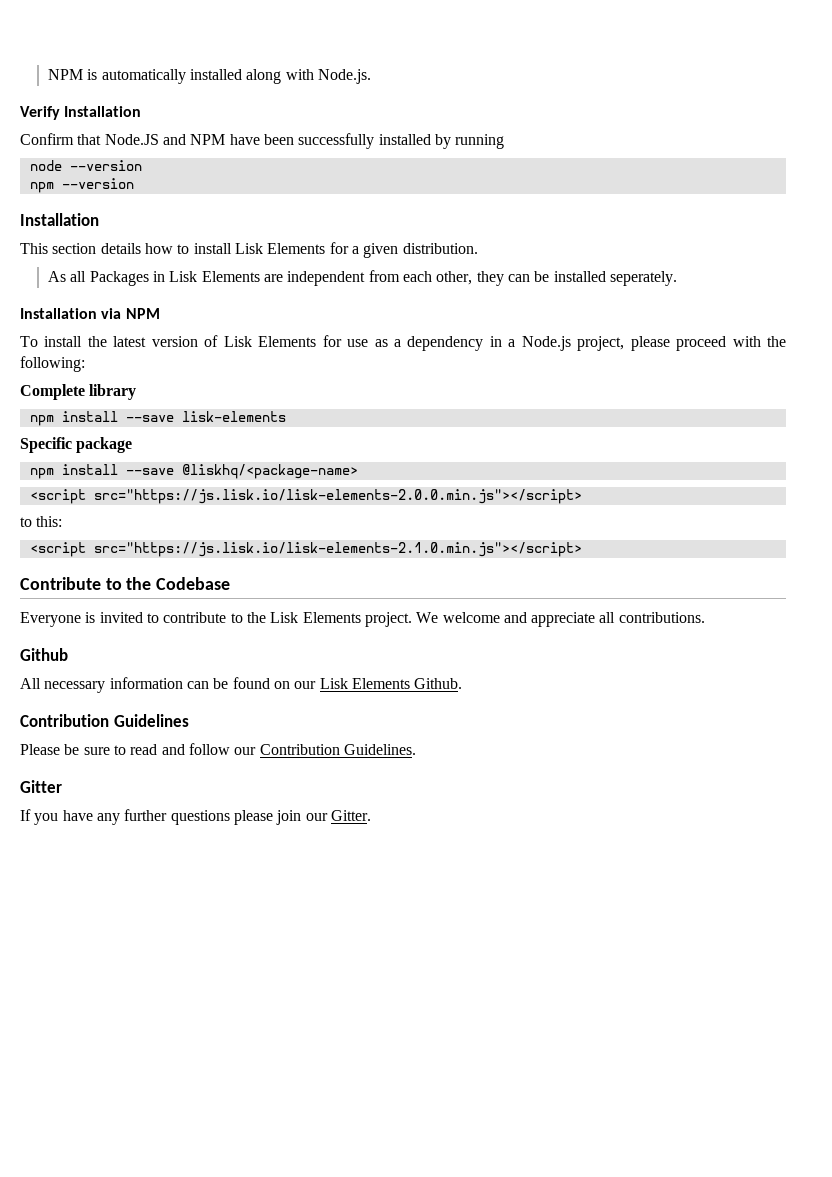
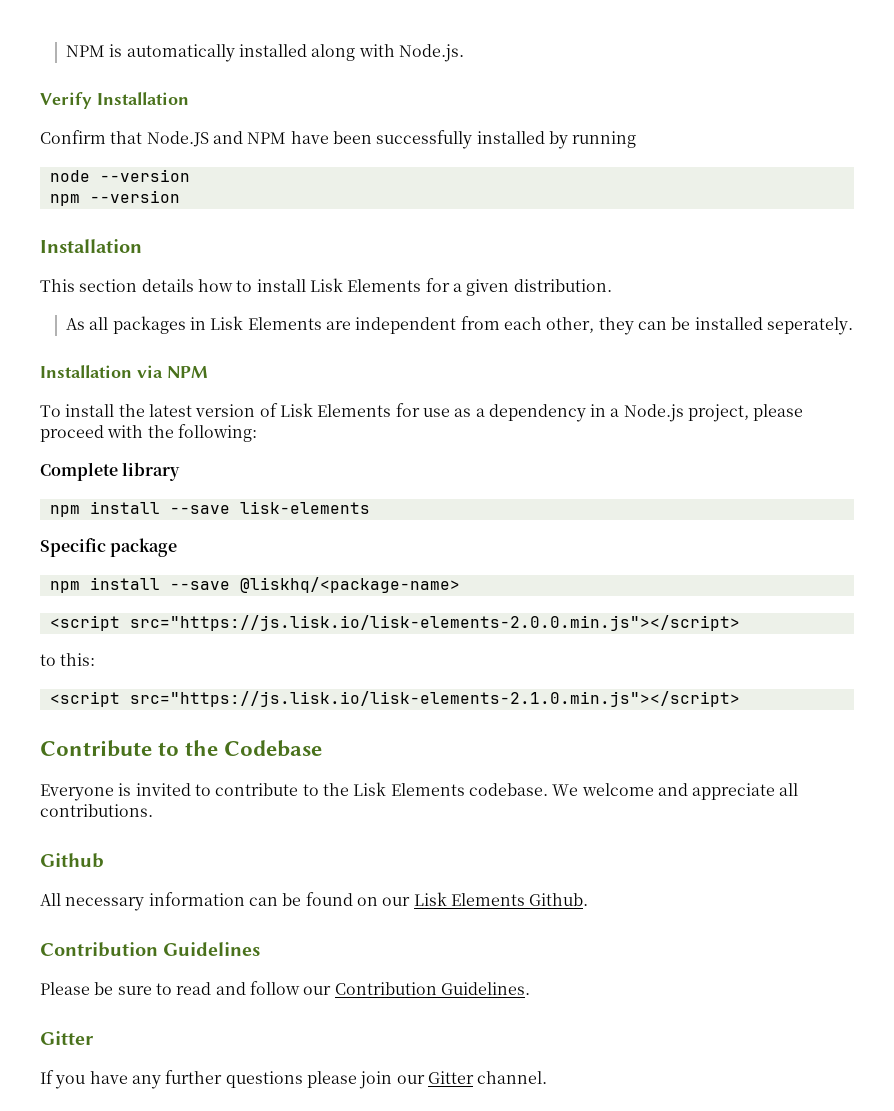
- As all Packages in Lisk Elements are independent from each other, they can be installed seperately.
+ As all packages in Lisk Elements are independent from each other, they can be installed seperately.
- Everyone is invited to contribute to the Lisk Elements project.
+ Everyone is invited to contribute to the Lisk Elements codebase.
- If you have any further questions please join our Gitter.
+ If you have any further questions please join our Gitter channel.

